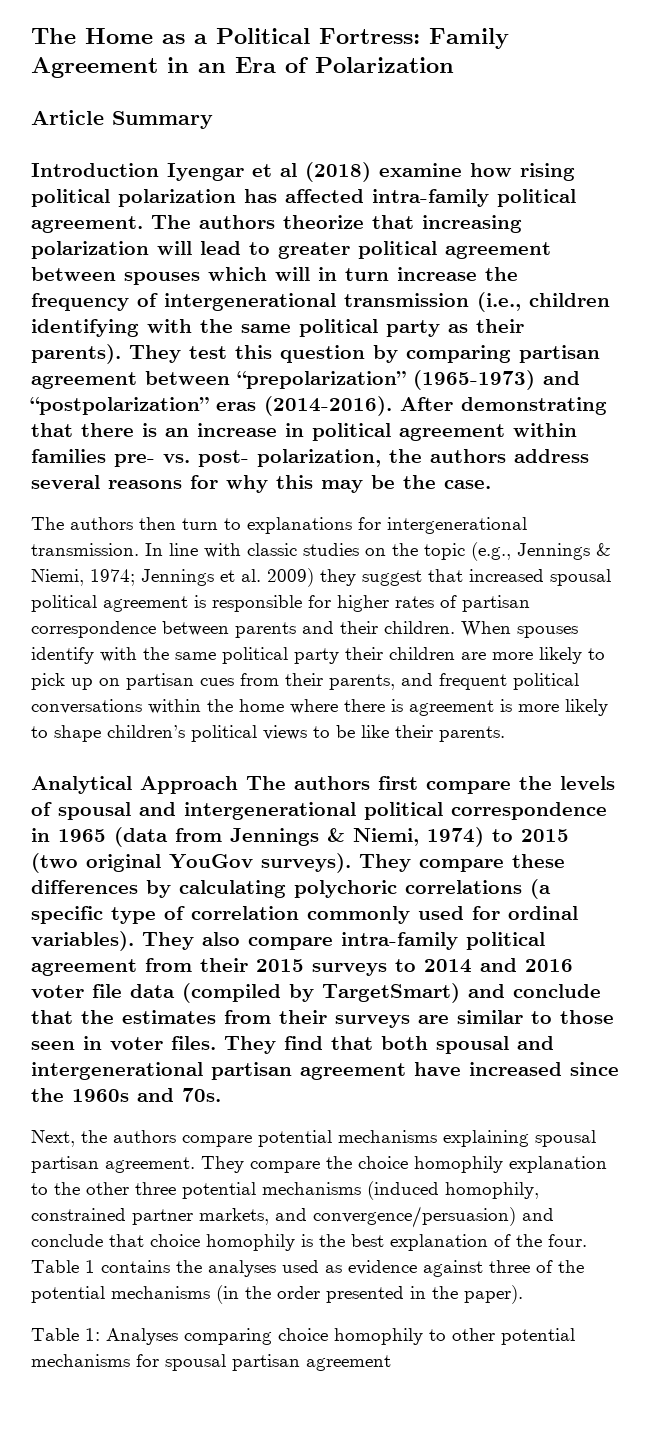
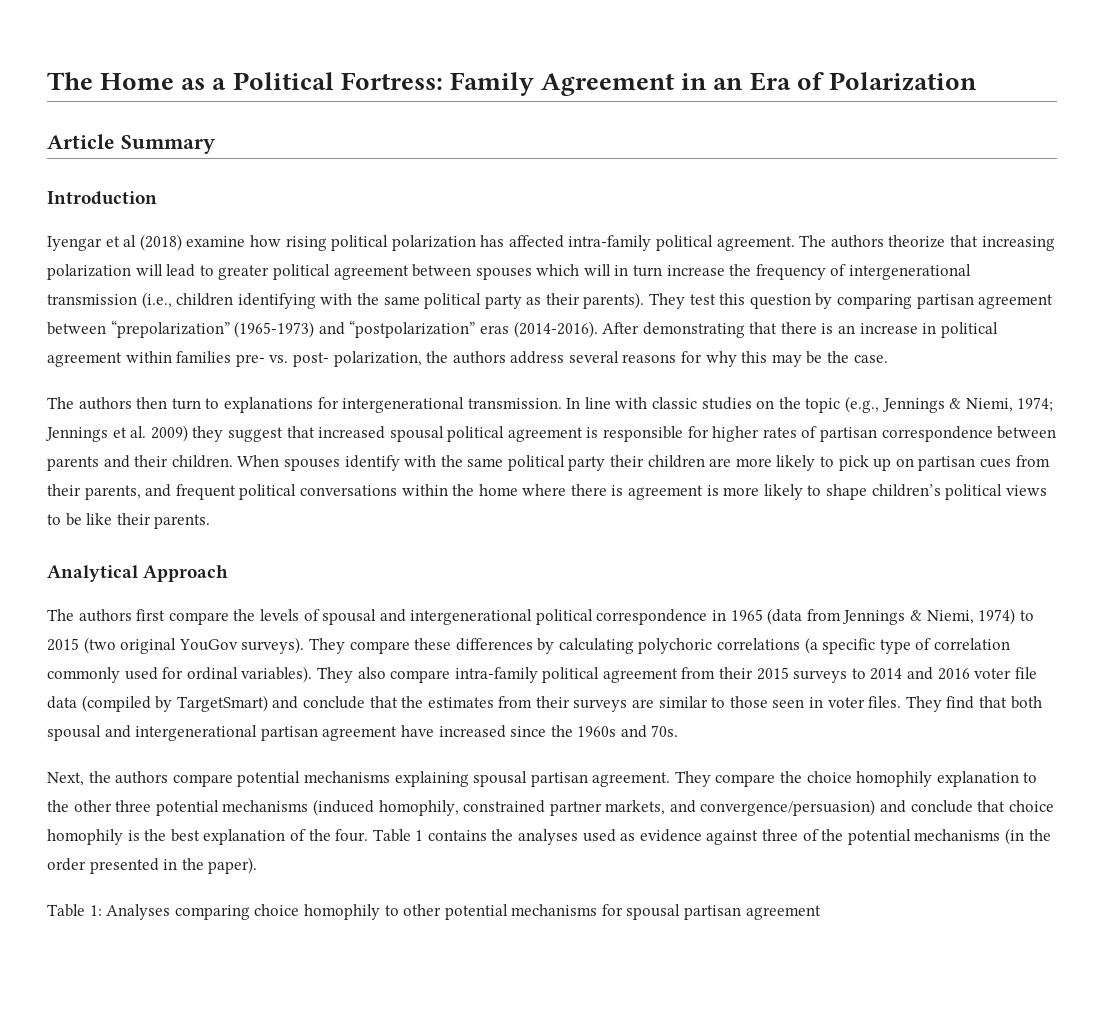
- Introduction Iyengar et al (2018) examine how rising political polarization has affected intra-family political agreement.
+ Introduction
+ Iyengar et al (2018) examine how rising political polarization has affected intra-family political agreement.
- Analytical Approach The authors first compare the levels of spousal and intergenerational political correspondence in 1965 (data from Jennings & Niemi, 1974) to 2015 (two original YouGov surveys).
+ Analytical Approach
+ The authors first compare the levels of spousal and intergenerational political correspondence in 1965 (data from Jennings & Niemi, 1974) to 2015 (two original YouGov surveys).

